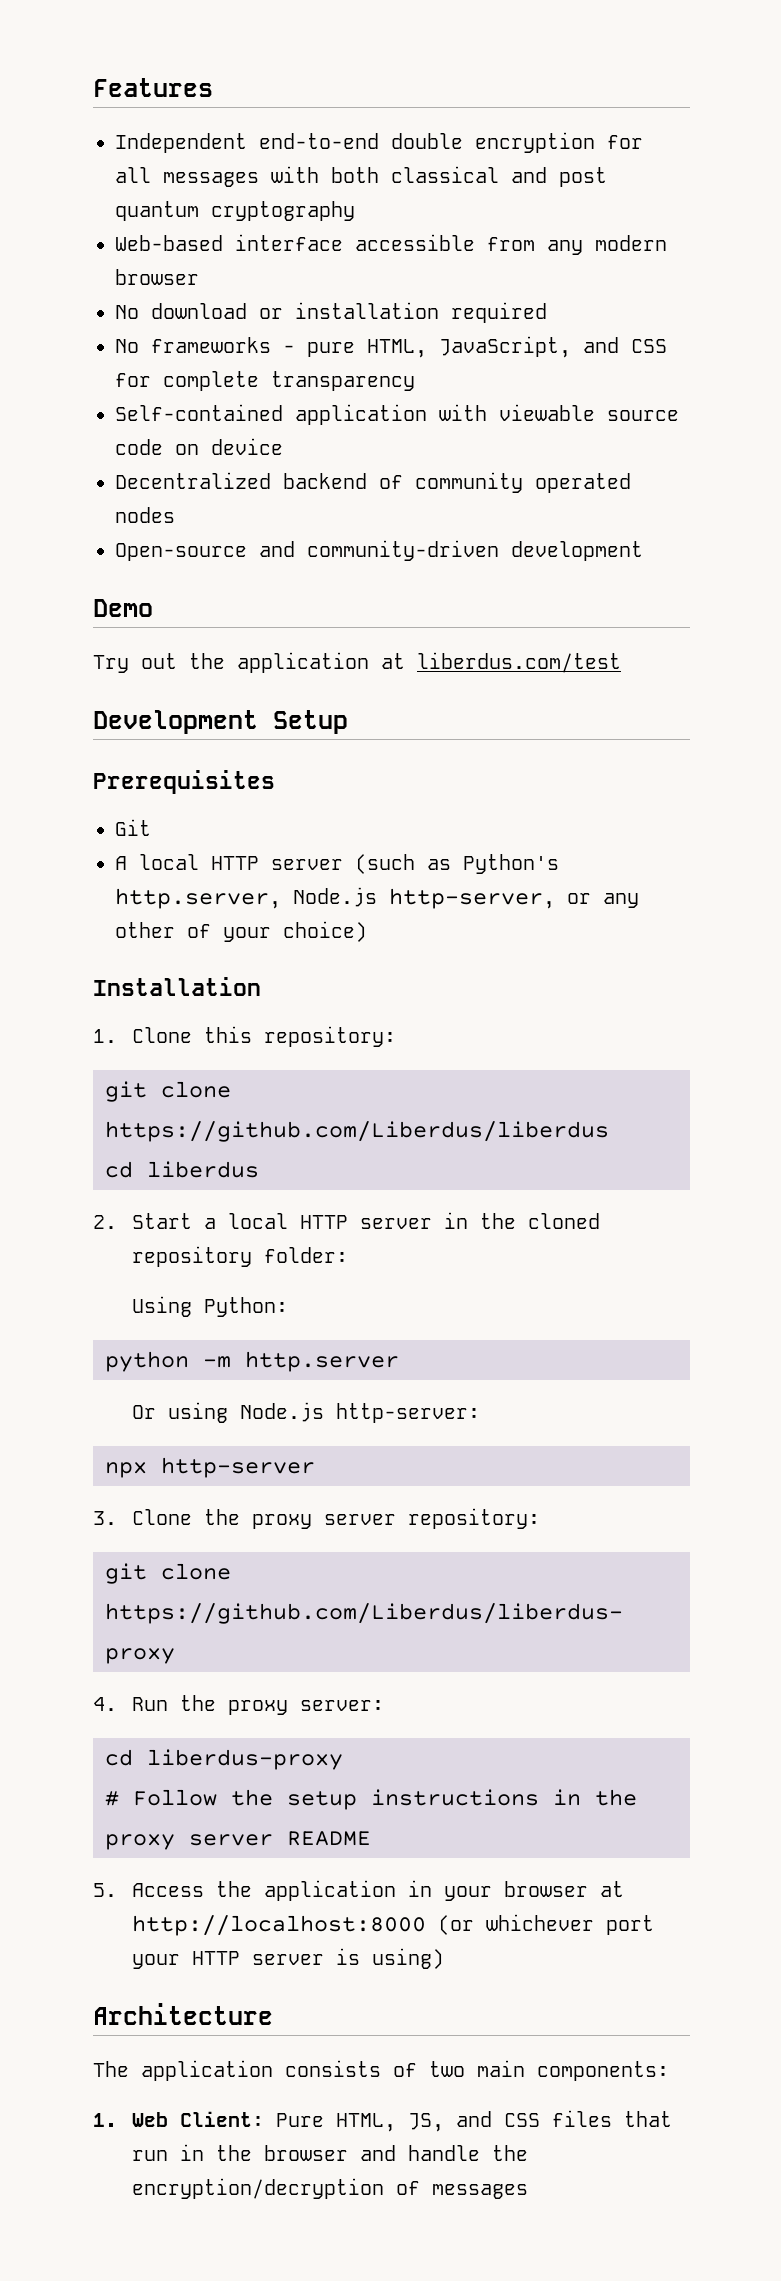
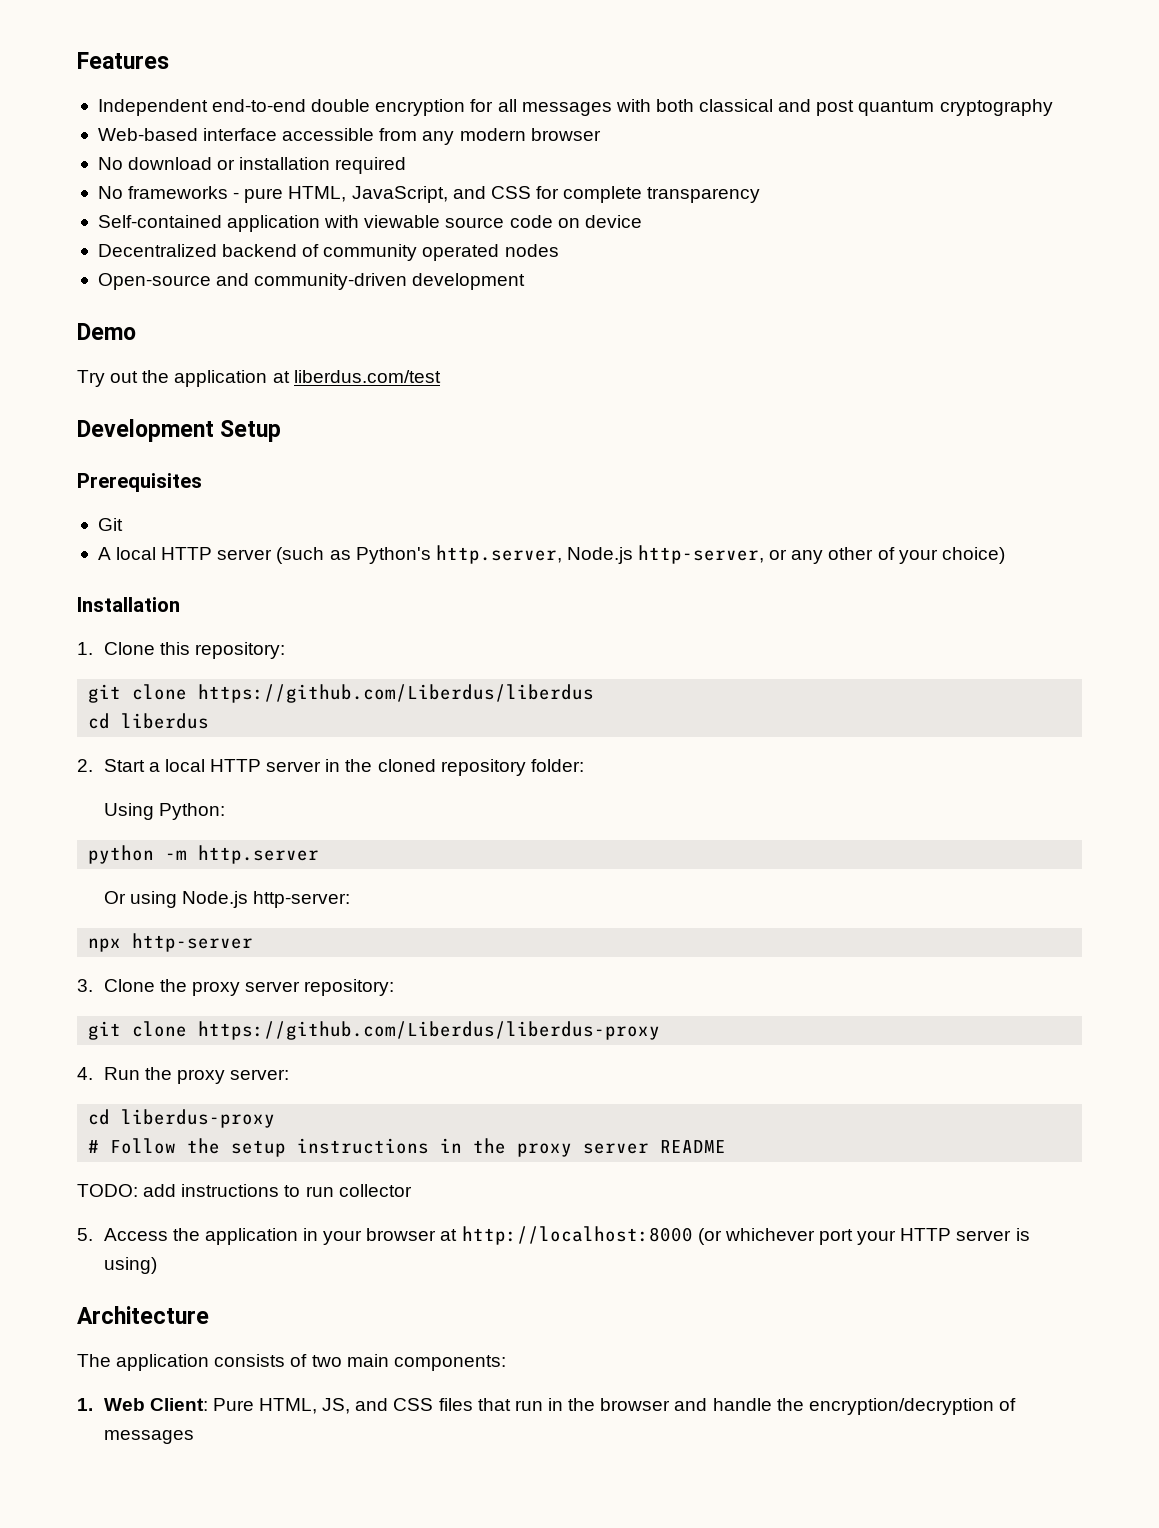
+ TODO: add instructions to run collector

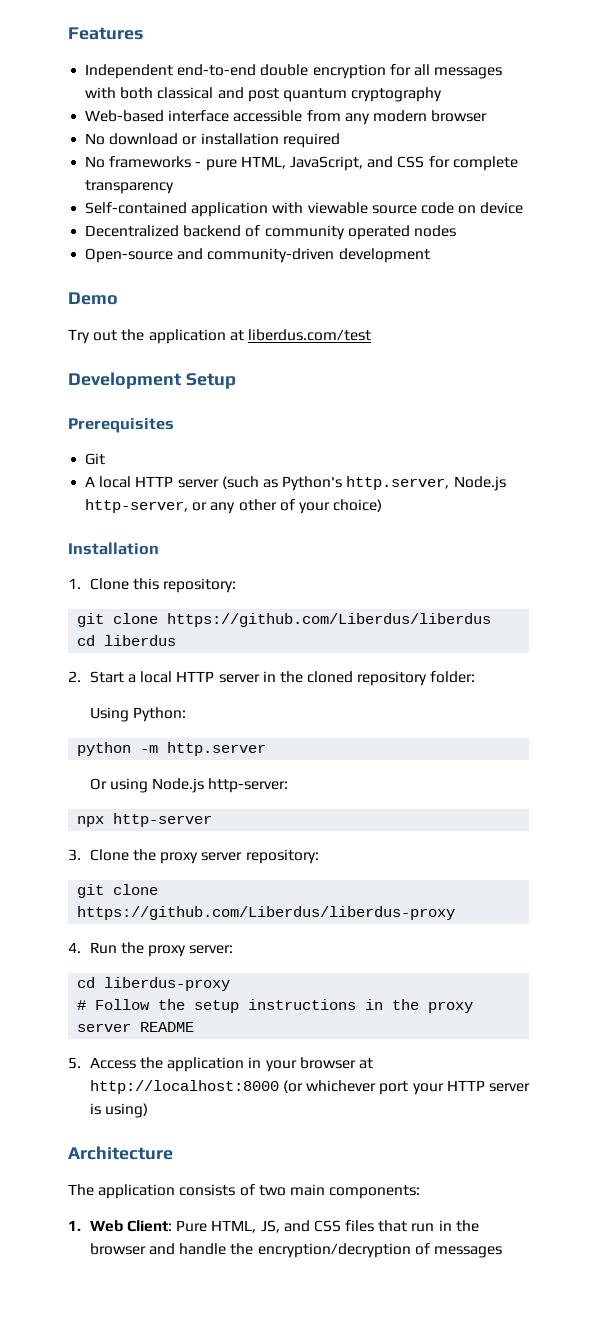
- TODO: add instructions to run collector

